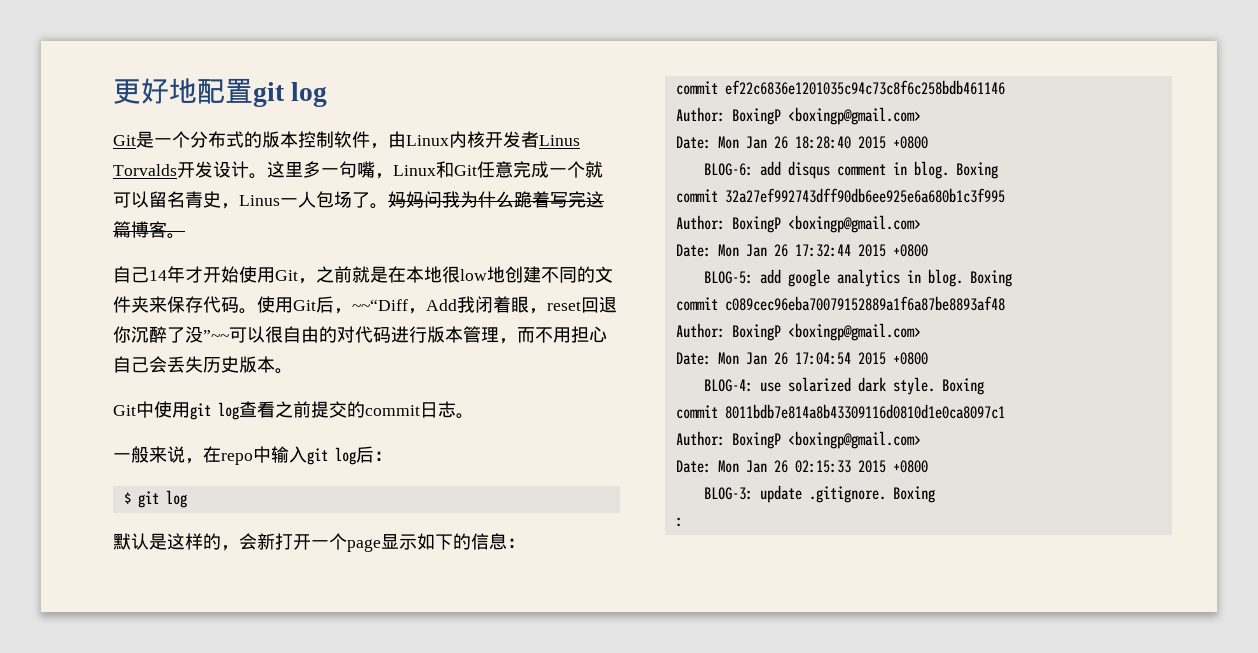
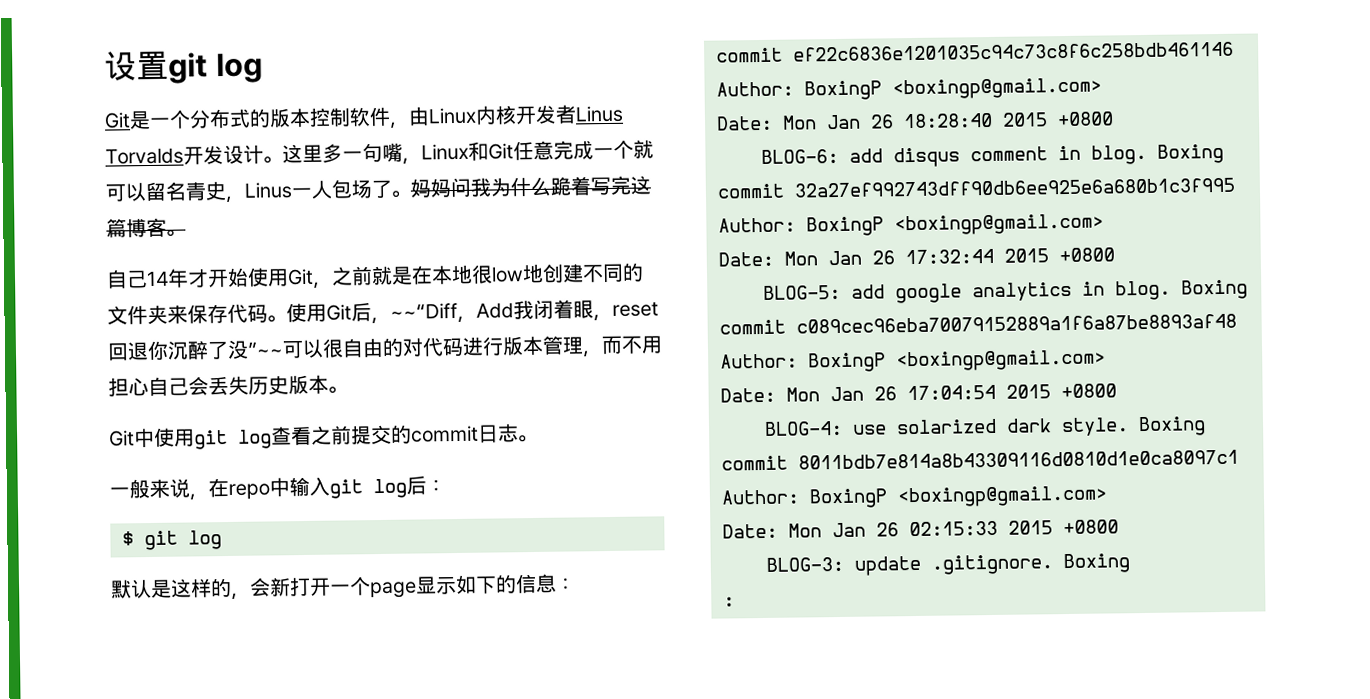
- 更好地配置git log
+ 设置git log

